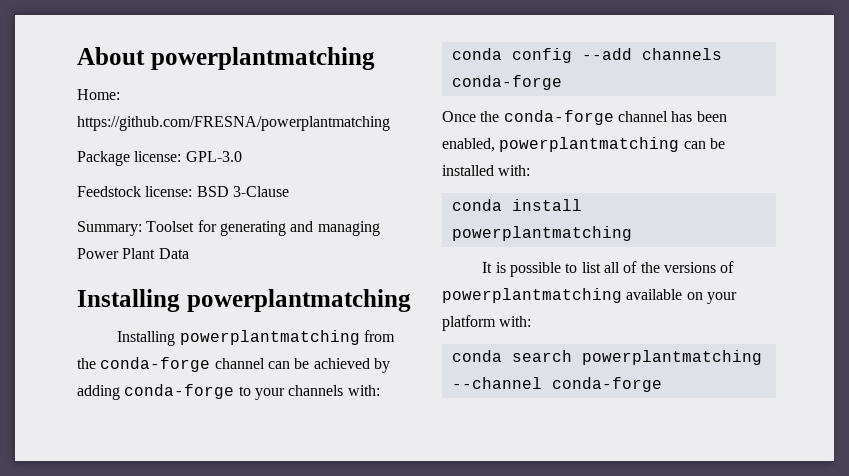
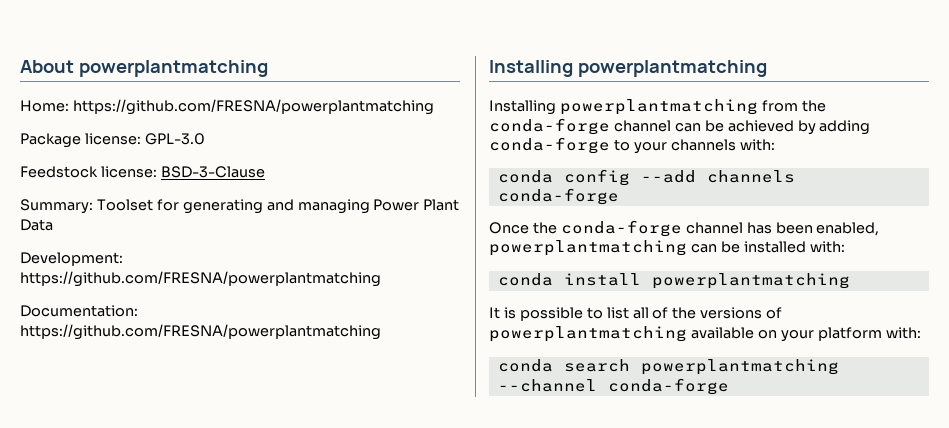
- Feedstock license: BSD 3-Clause
+ Feedstock license: BSD-3-Clause
+ Development: https://github.com/FRESNA/powerplantmatching
+ Documentation: https://github.com/FRESNA/powerplantmatching

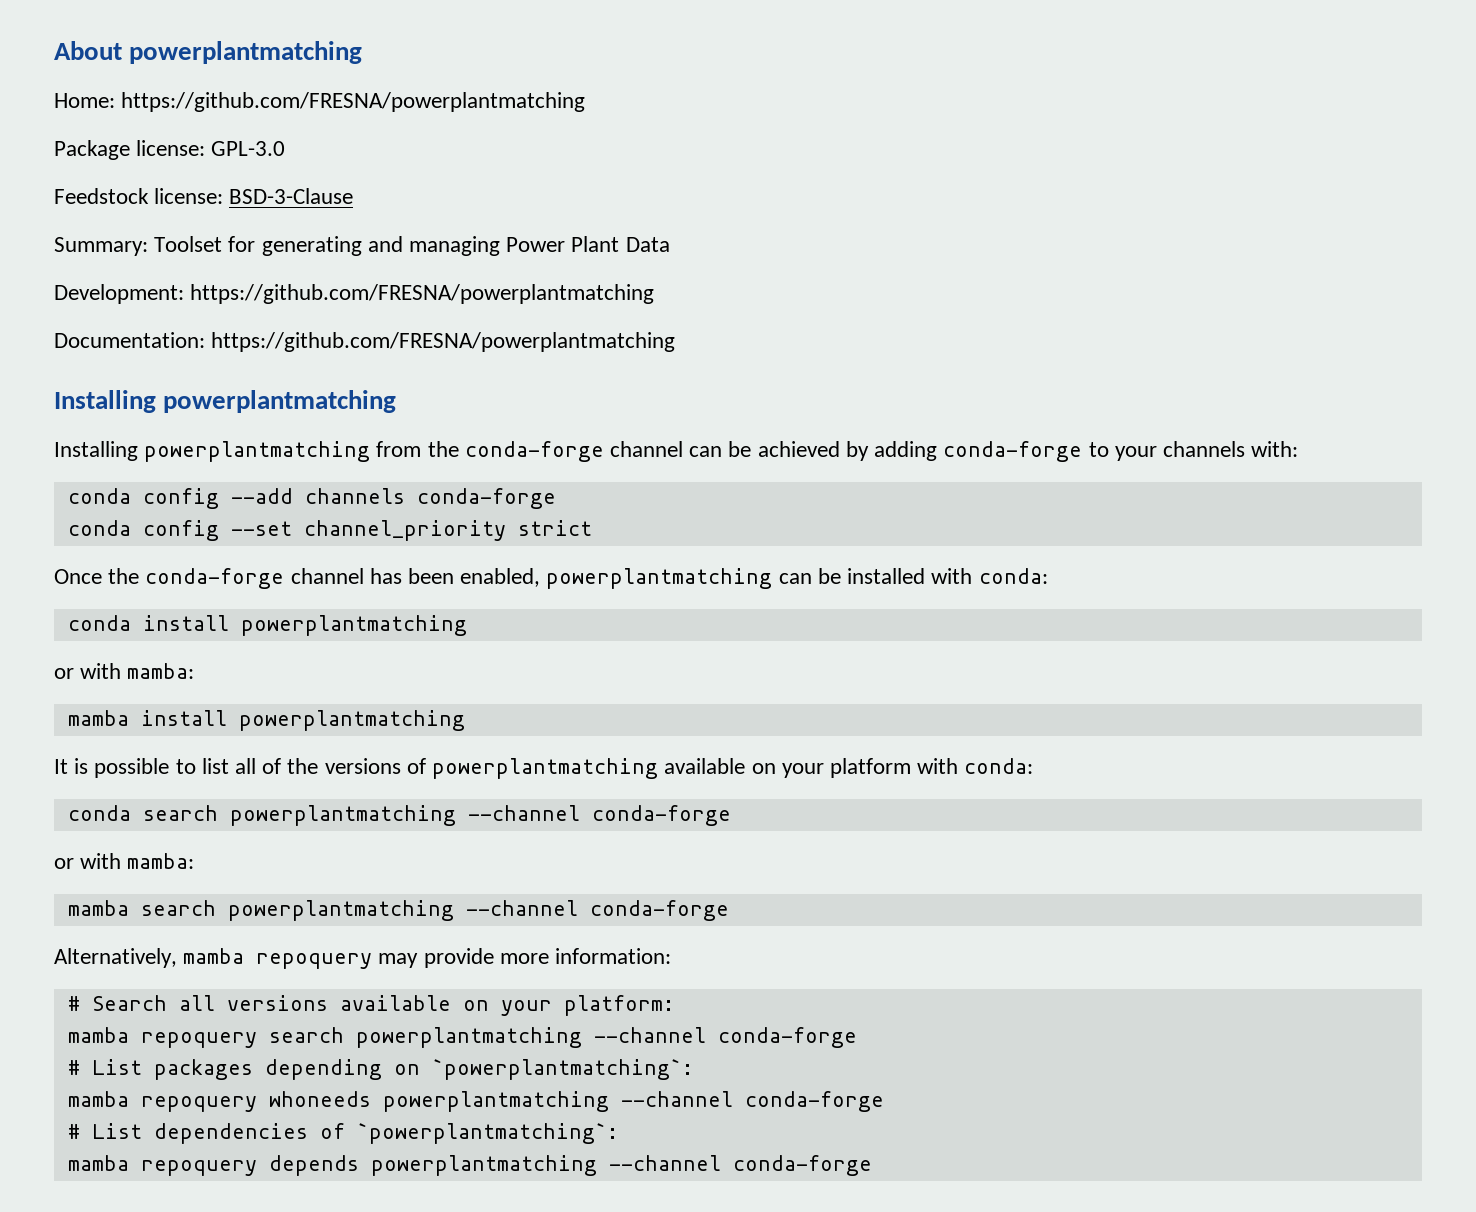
+ conda config --set channel_priority strict
- Once the conda-forge channel has been enabled, powerplantmatching can be installed with:
+ Once the conda-forge channel has been enabled, powerplantmatching can be installed with conda:
  conda install powerplantmatching
+ or with mamba:
+ mamba install powerplantmatching
- It is possible to list all of the versions of powerplantmatching available on your platform with:
+ It is possible to list all of the versions of powerplantmatching available on your platform with conda:
  conda search powerplantmatching --channel conda-forge
+ or with mamba:
+ mamba search powerplantmatching --channel conda-forge
+ Alternatively, mamba repoquery may provide more information:
+ # Search all versions available on your platform:
+ mamba repoquery search powerplantmatching --channel conda-forge
+ # List packages depending on `powerplantmatching`:
+ mamba repoquery whoneeds powerplantmatching --channel conda-forge
+ # List dependencies of `powerplantmatching`:
+ mamba repoquery depends powerplantmatching --channel conda-forge

